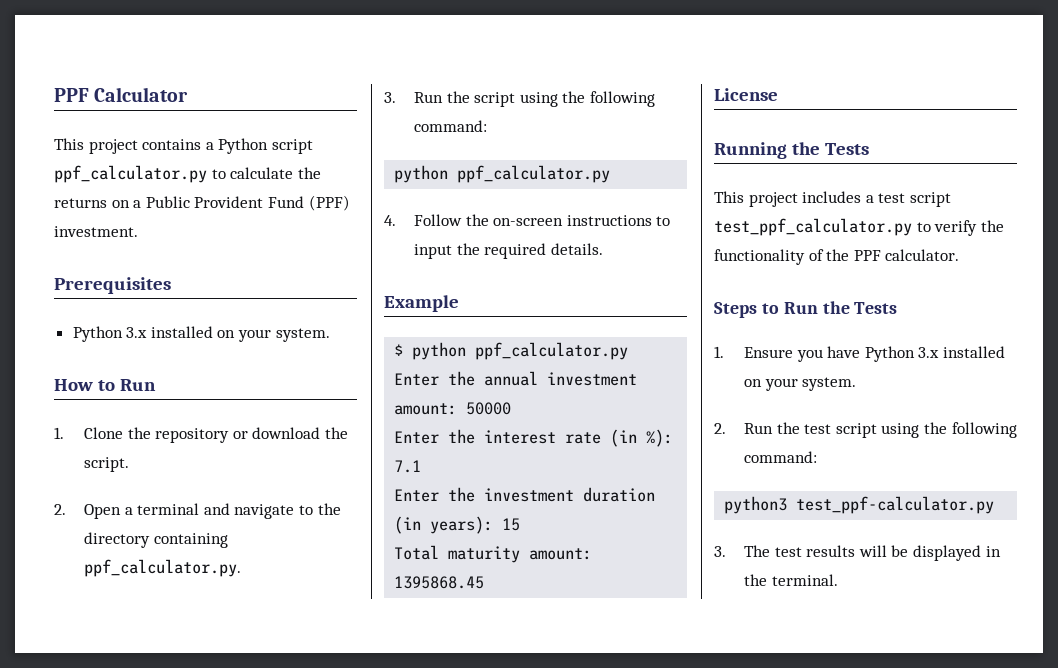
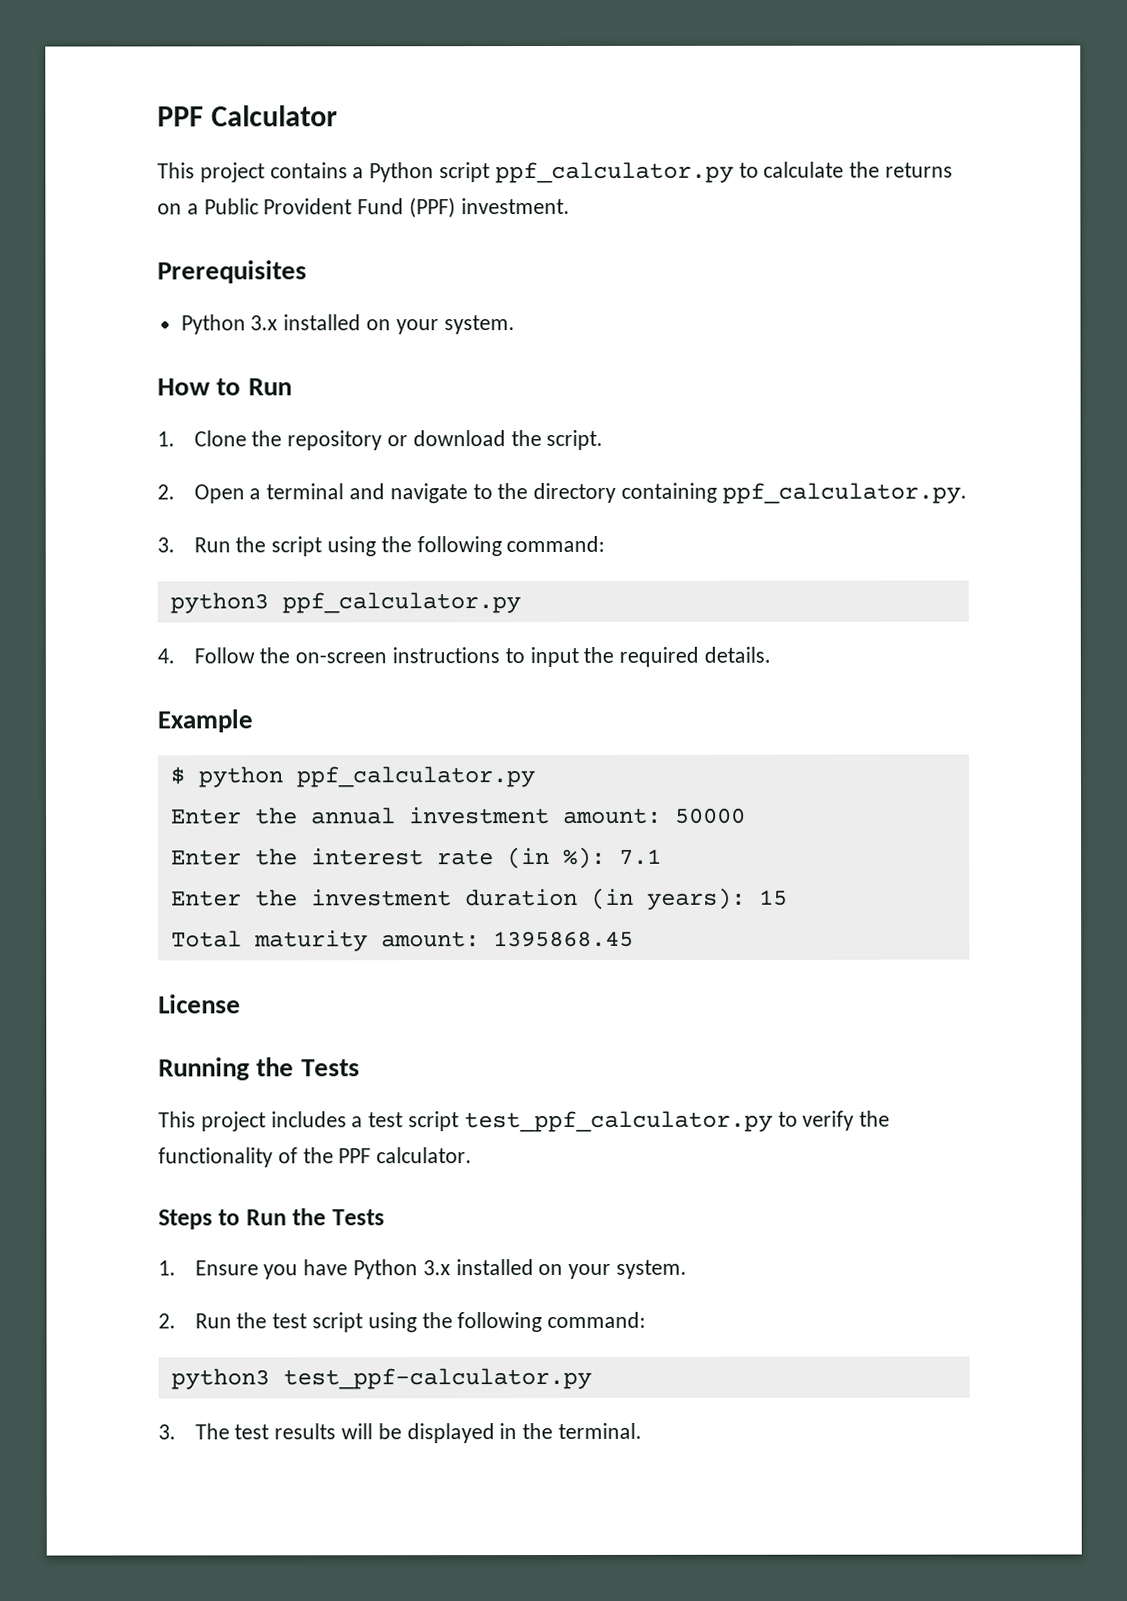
  3. Run the script using the following command:
- python ppf_calculator.py
+ python3 ppf_calculator.py

